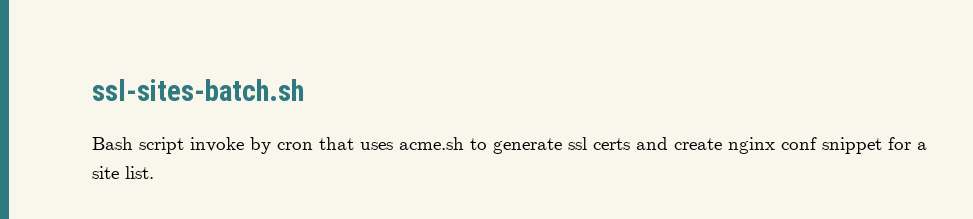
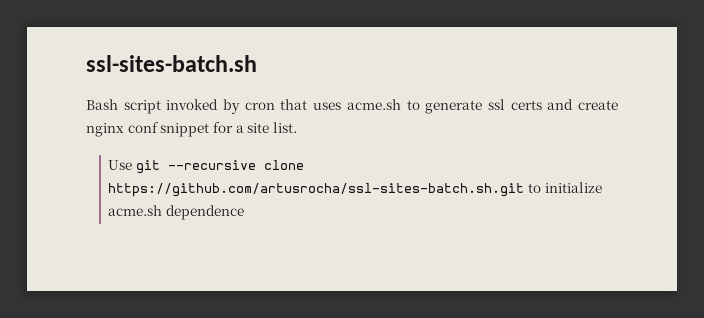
- Bash script invoke by cron that uses acme.sh to generate ssl certs and create nginx conf snippet for a site list.
+ Bash script invoked by cron that uses acme.sh to generate ssl certs and create nginx conf snippet for a site list.
+ Use git --recursive clone https://github.com/artusrocha/ssl-sites-batch.sh.git to initialize acme.sh dependence

